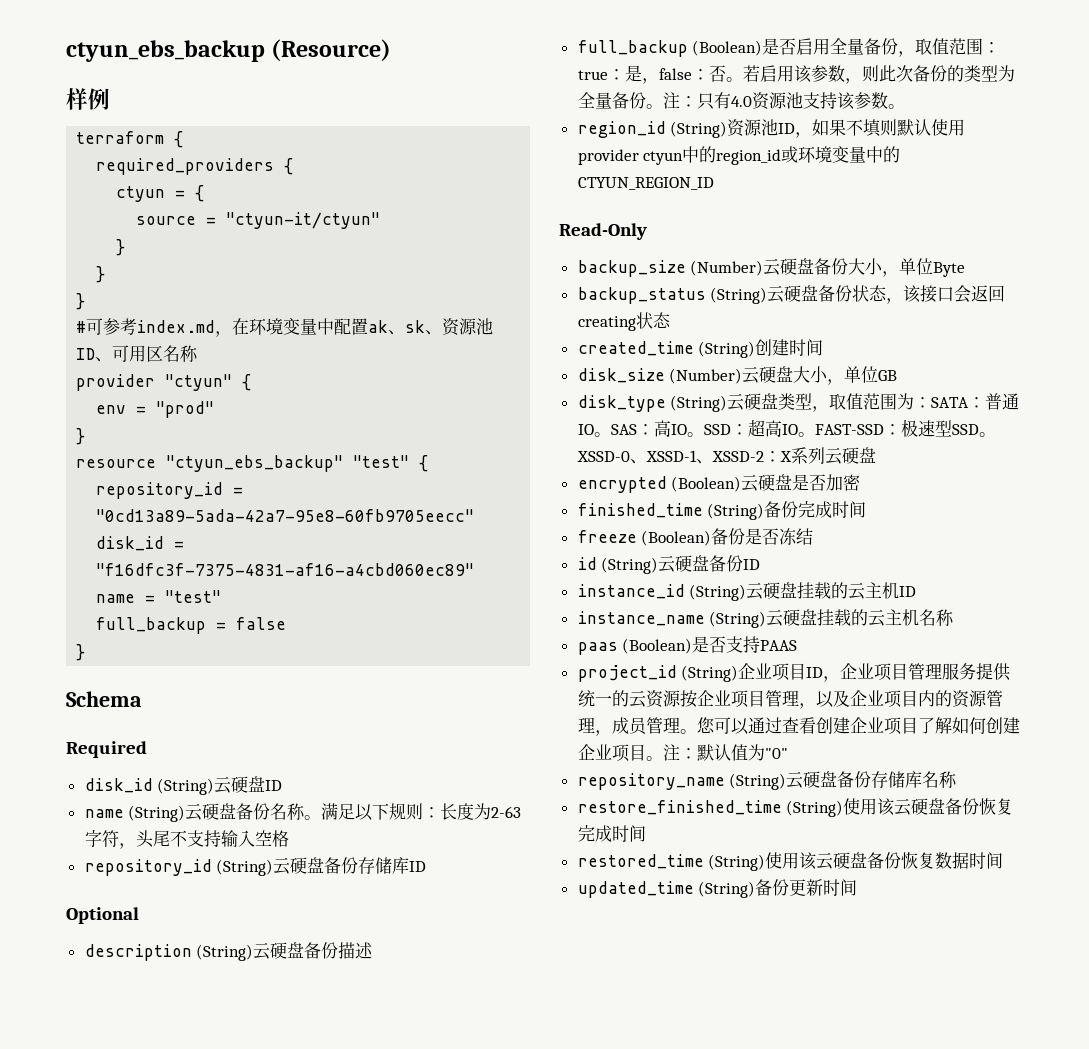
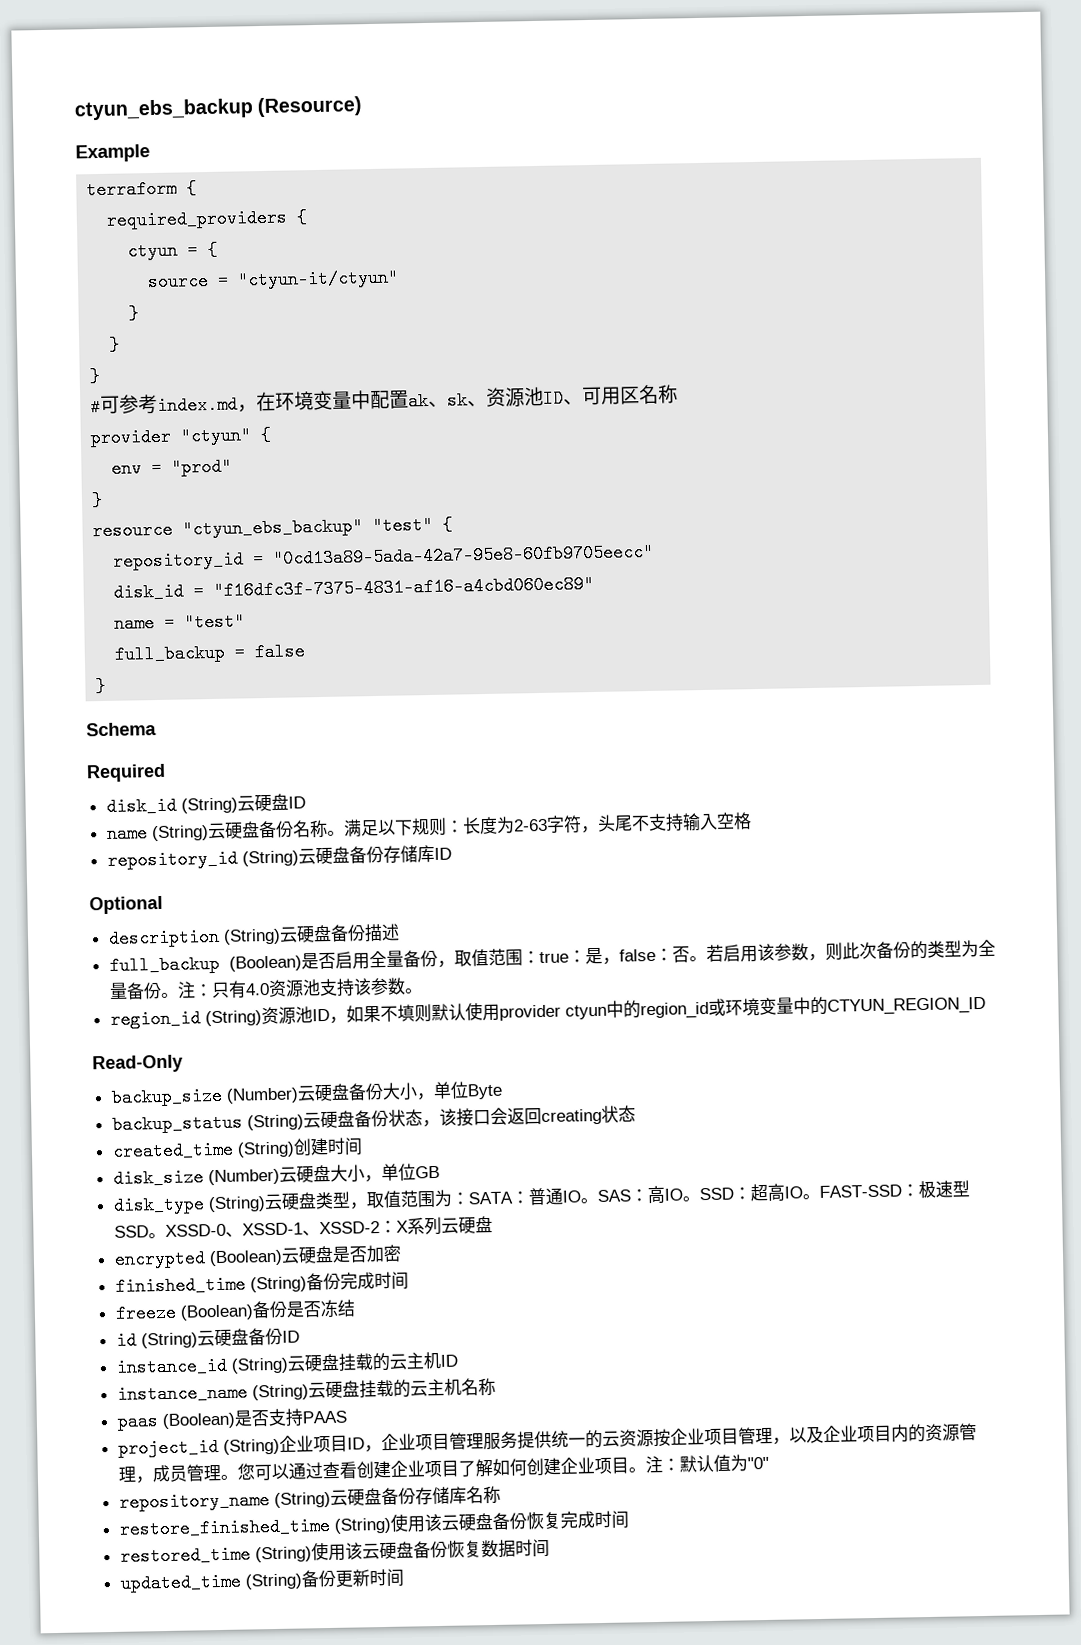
- 样例
+ Example

